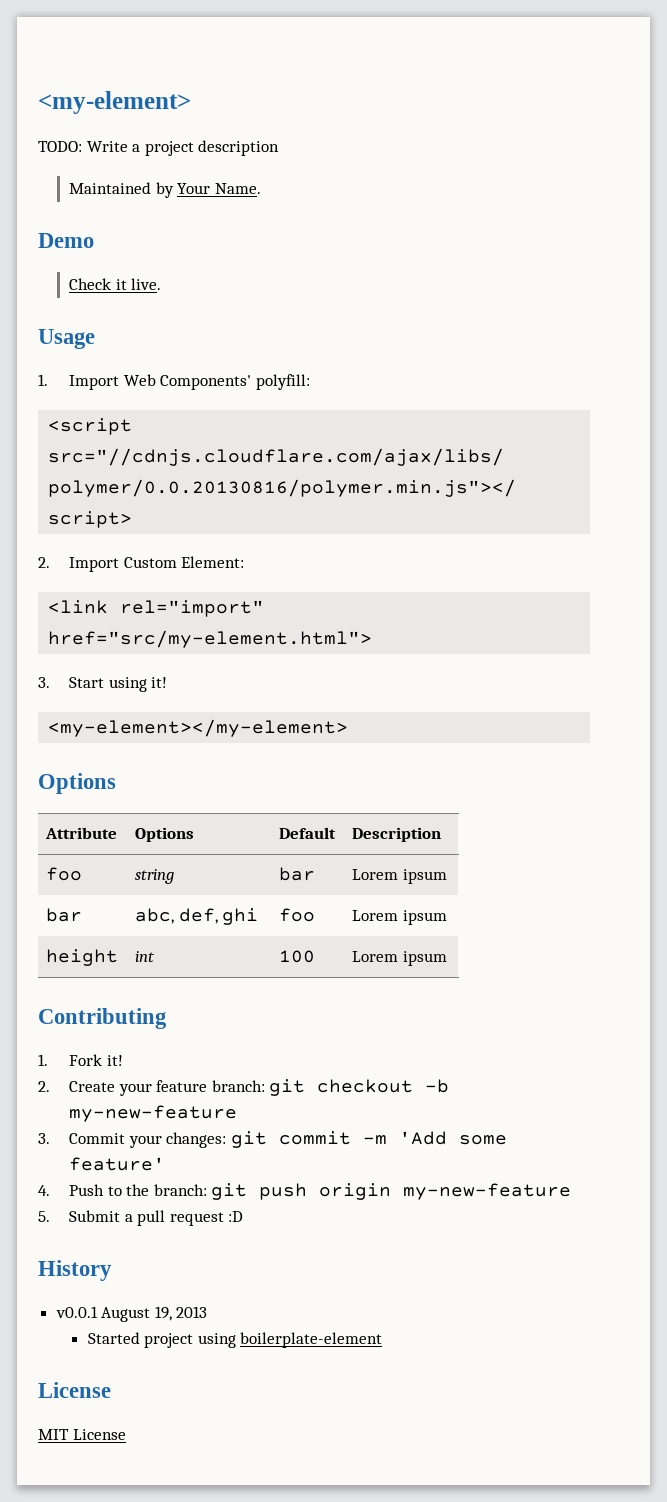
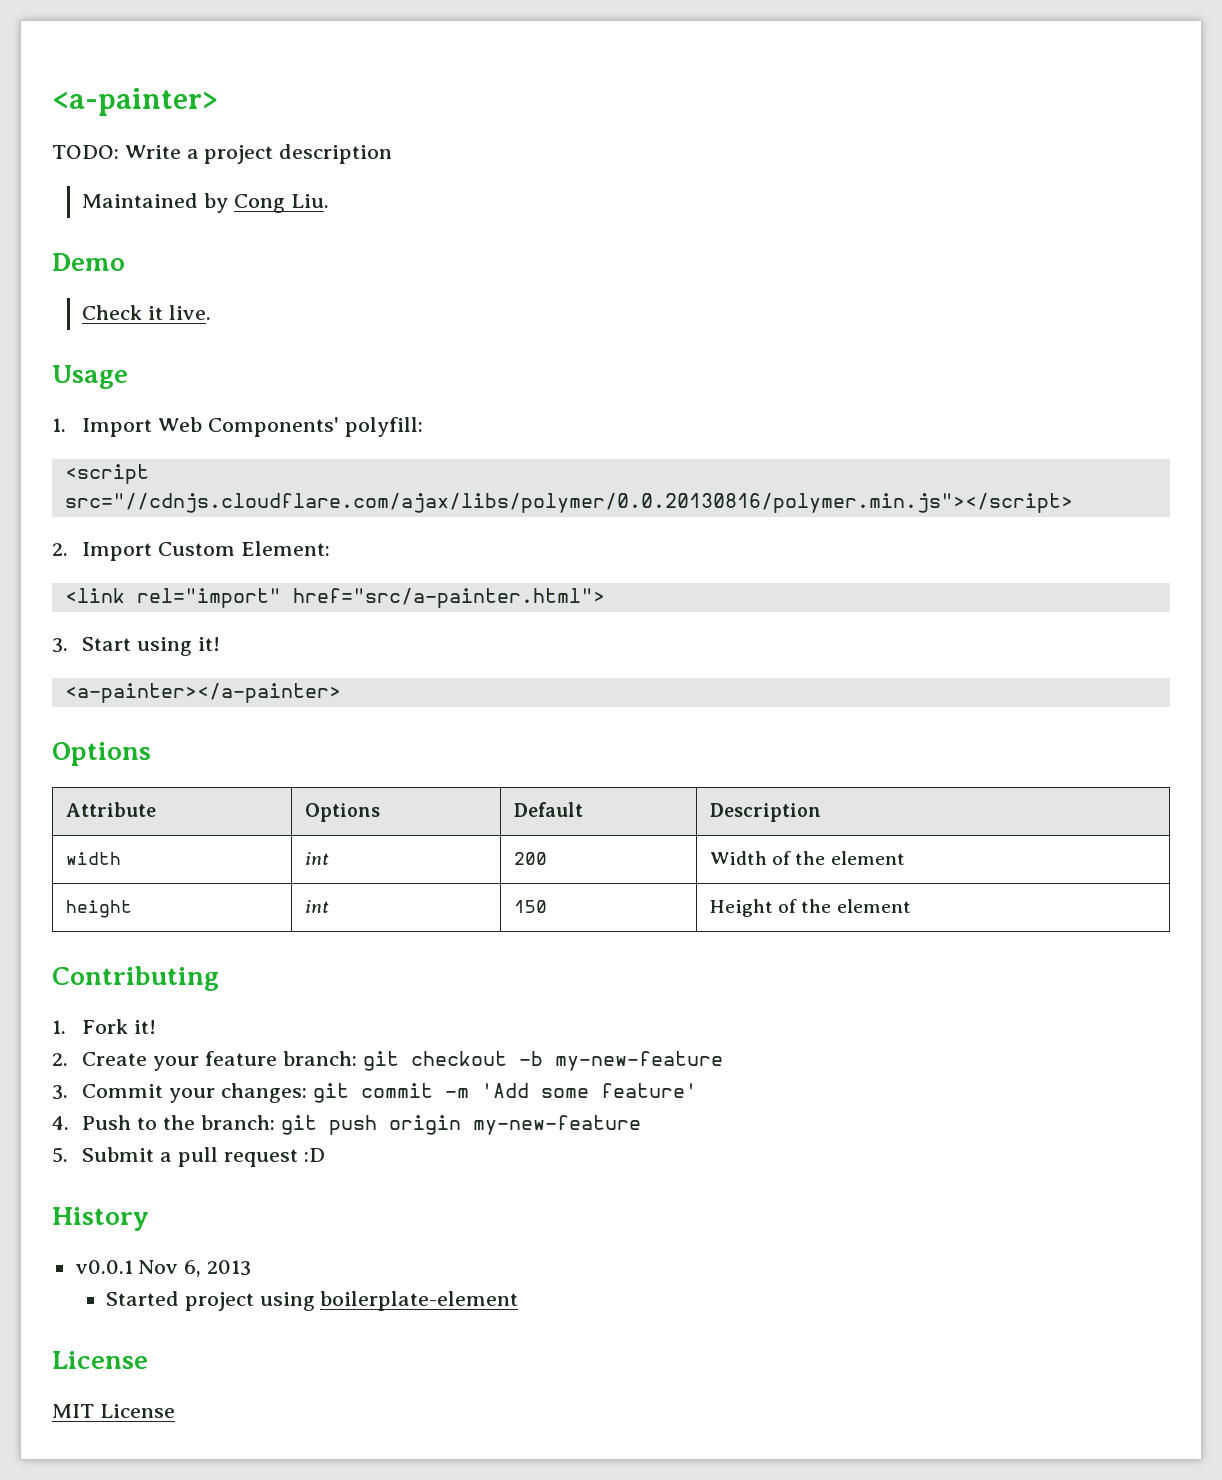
- <my-element>
+ <a-painter>
- Maintained by Your Name.
+ Maintained by Cong Liu.
- <link rel="import" href="src/my-element.html">
+ <link rel="import" href="src/a-painter.html">
- <my-element></my-element>
+ <a-painter></a-painter>
- foo | string | bar | Lorem ipsum
- bar | abc, def, ghi | foo | Lorem ipsum
- height | int | 100 | Lorem ipsum
+ width | int | 200 | Width of the element
+ height | int | 150 | Height of the element
- v0.0.1 August 19, 2013
+ v0.0.1 Nov 6, 2013

